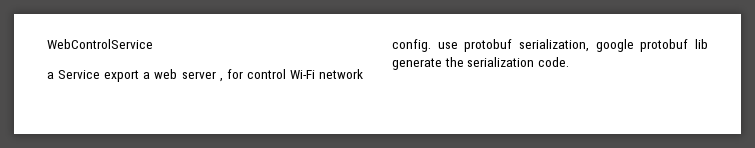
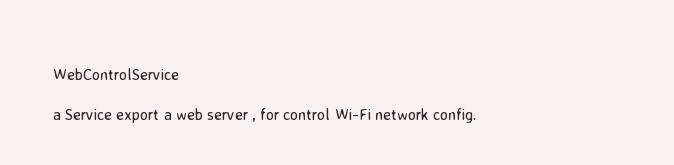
- a Service export a web server , for control Wi-Fi network config. use protobuf serialization, google protobuf lib generate the serialization code.
+ a Service export a web server , for control Wi-Fi network config.

